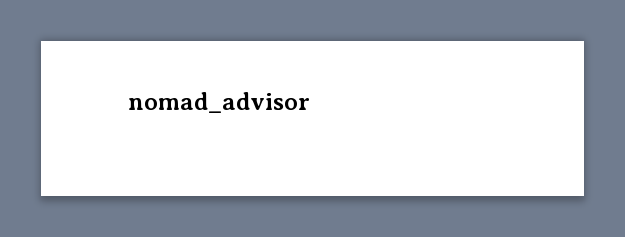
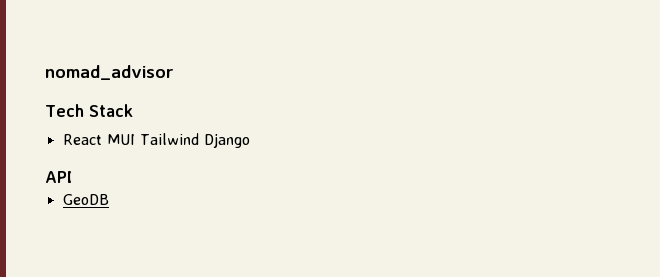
+ Tech Stack
+ React MUI Tailwind Django
+ API
+ GeoDB

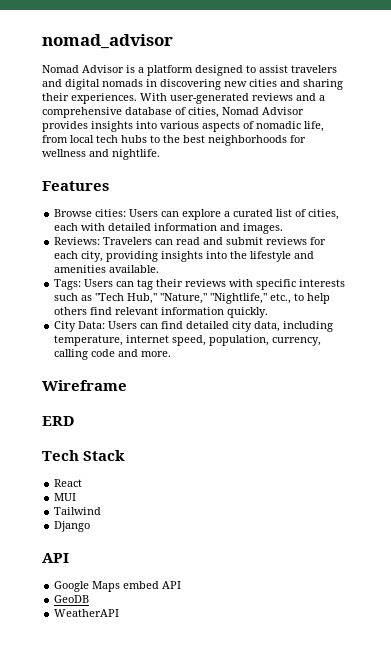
+ Nomad Advisor is a platform designed to assist travelers and digital nomads in discovering new cities and sharing their experiences. With user-generated reviews and a comprehensive database of cities, Nomad Advisor provides insights into various aspects of nomadic life, from local tech hubs to the best neighborhoods for wellness and nightlife.
+ Features
+ Browse cities: Users can explore a curated list of cities, each with detailed information and images.
+ Reviews: Travelers can read and submit reviews for each city, providing insights into the lifestyle and amenities available.
+ Tags: Users can tag their reviews with specific interests such as "Tech Hub," "Nature," "Nightlife," etc., to help others find relevant information quickly.
+ City Data: Users can find detailed city data, including temperature, internet speed, population, currency, calling code and more.
+ Wireframe
+ ERD
- React MUI Tailwind Django
+ React
+ MUI
+ Tailwind
+ Django
+ Google Maps embed API
+ WeatherAPI

